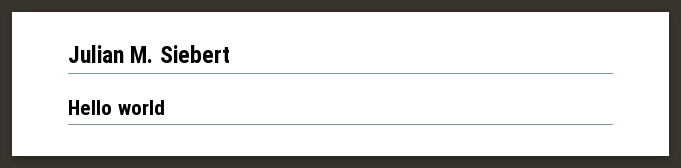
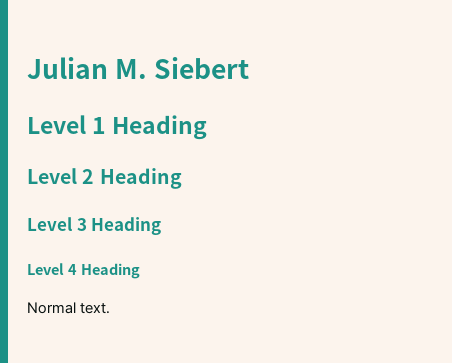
- Hello world
+ Level 1 Heading
+ Level 2 Heading
+ Level 3 Heading
+ Level 4 Heading
+ Normal text.

